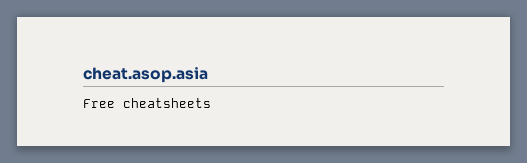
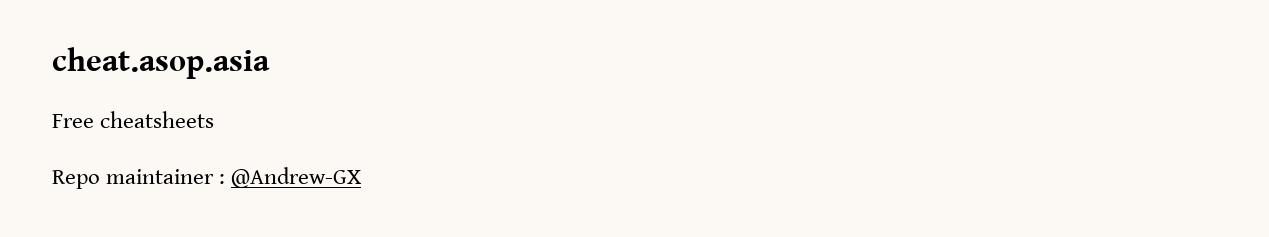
+ Repo maintainer : @Andrew-GX

